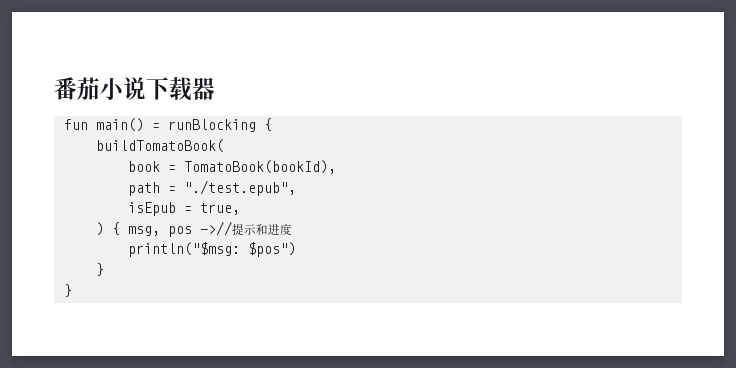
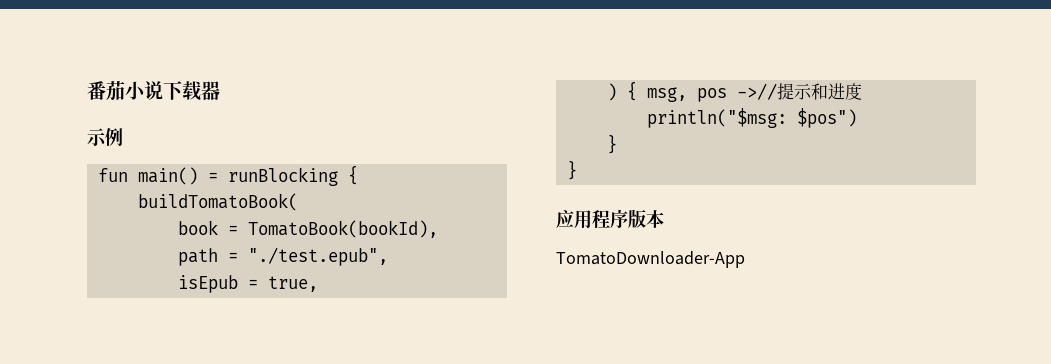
+ 示例
+ 应用程序版本
+ TomatoDownloader-App

